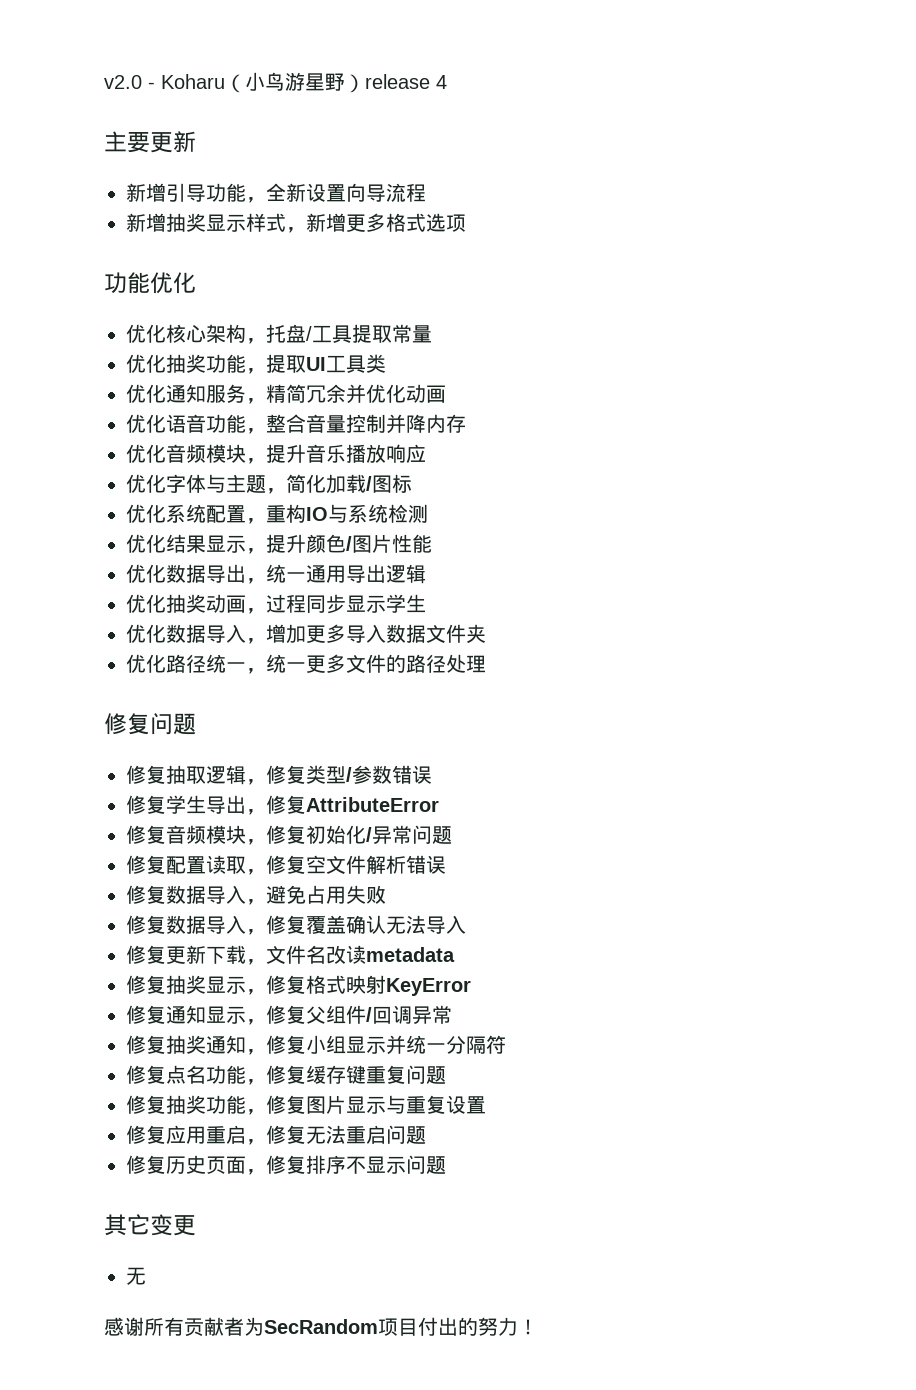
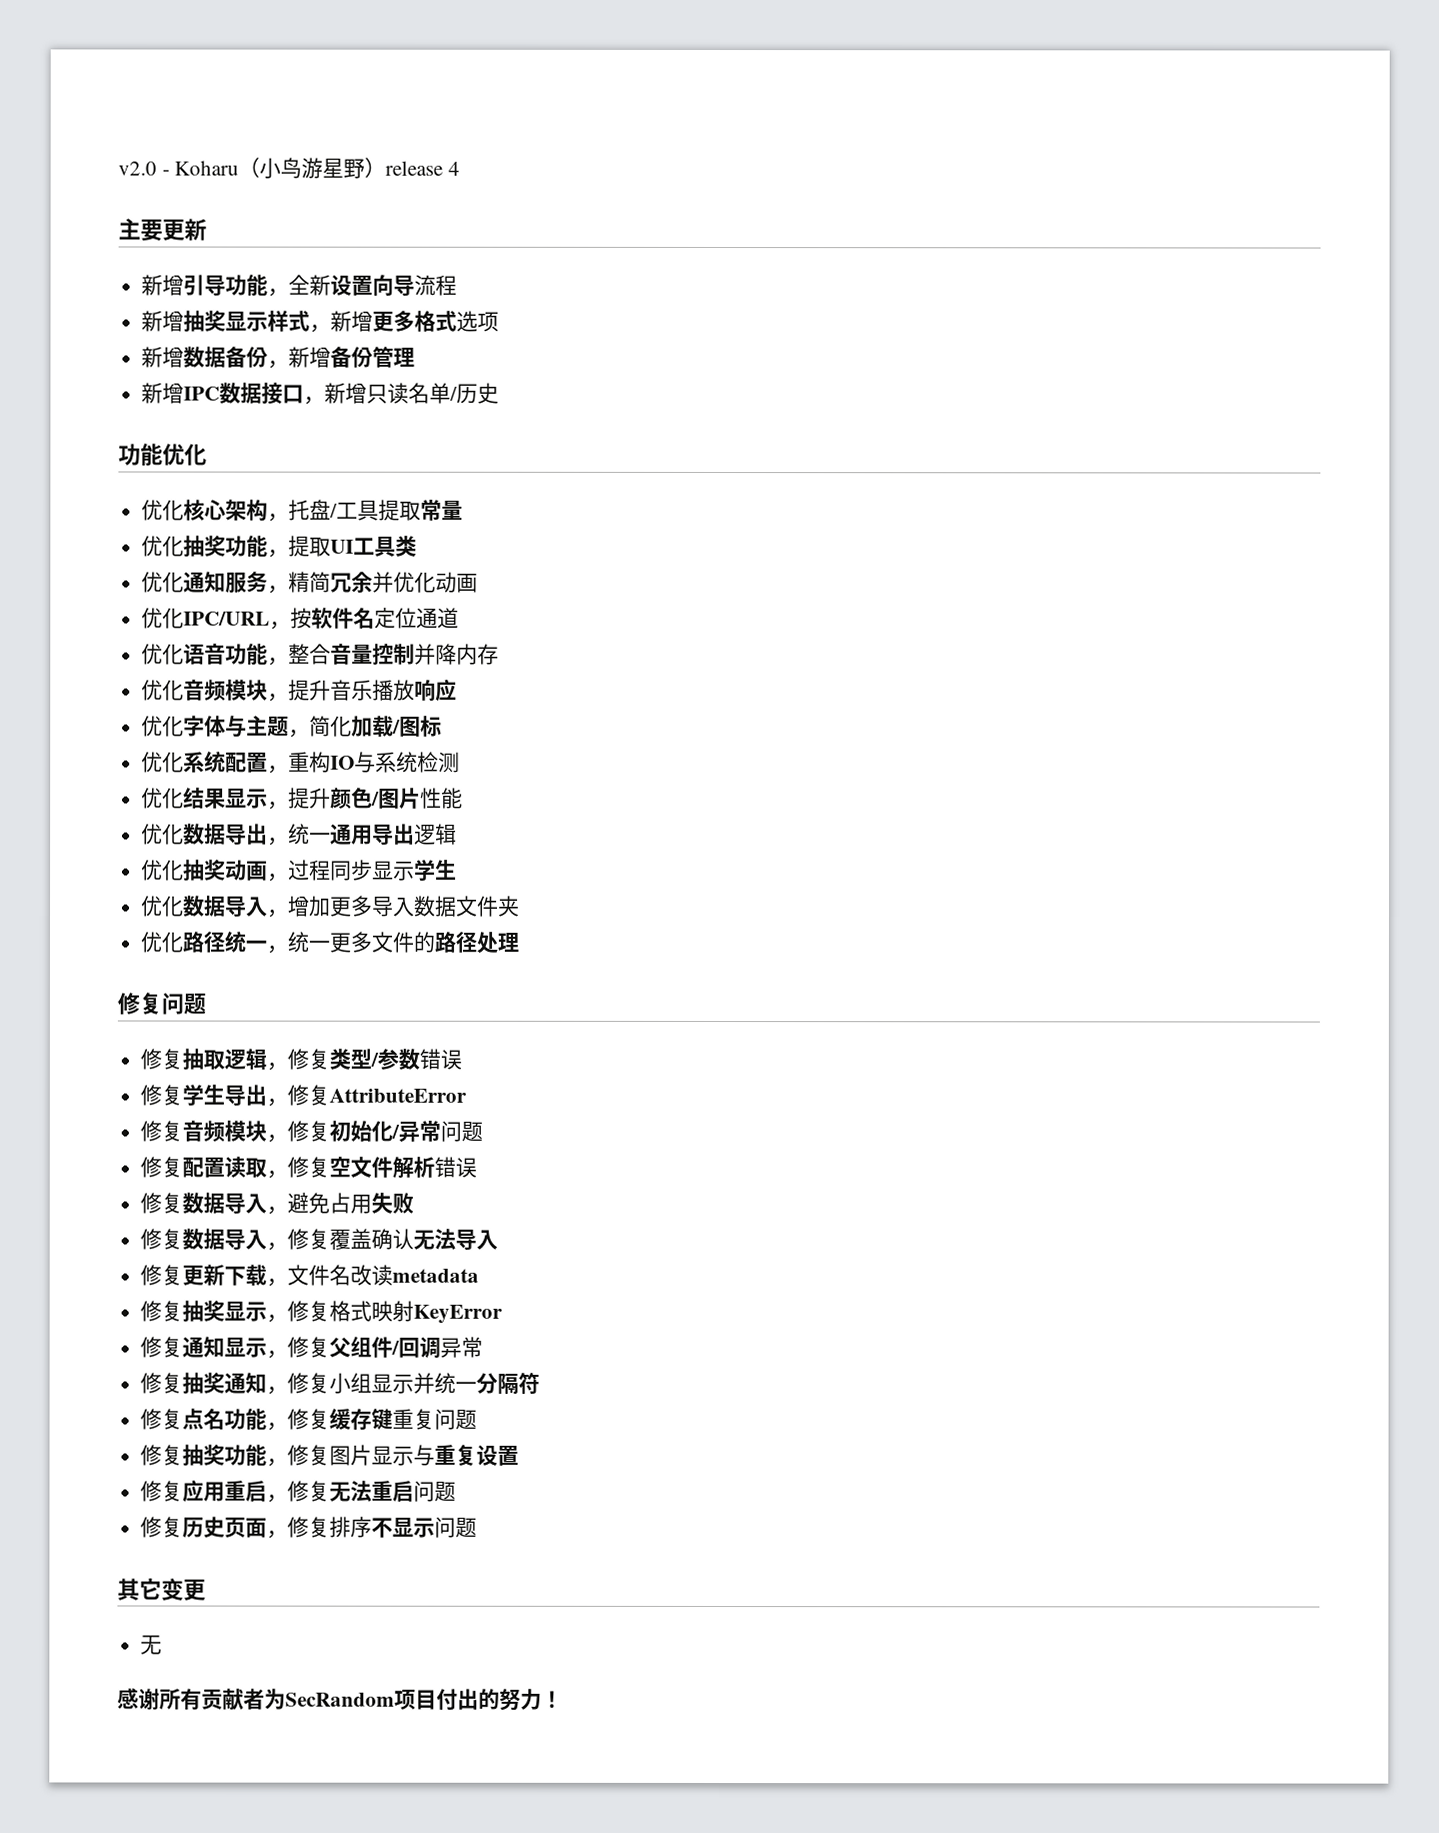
+ 新增数据备份，新增备份管理
+ 新增IPC数据接口，新增只读名单/历史
+ 优化IPC/URL，按软件名定位通道

